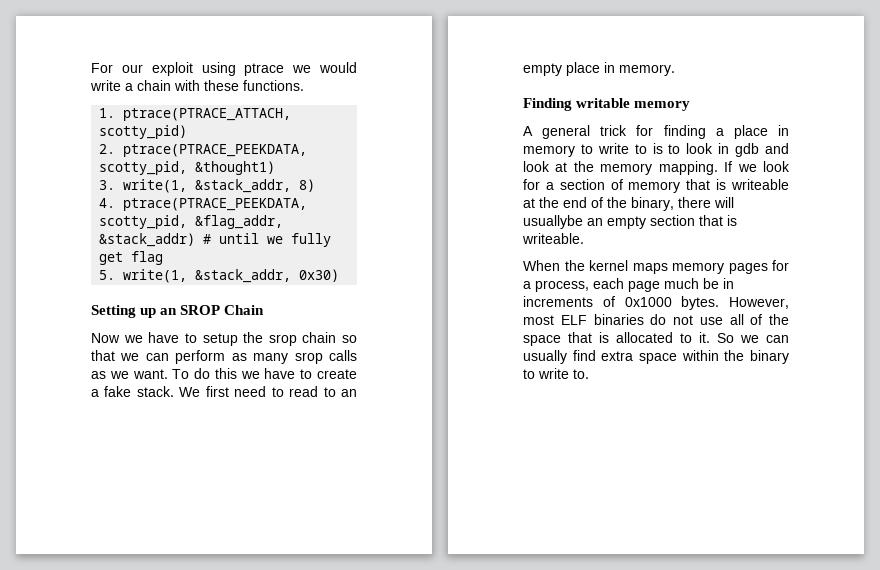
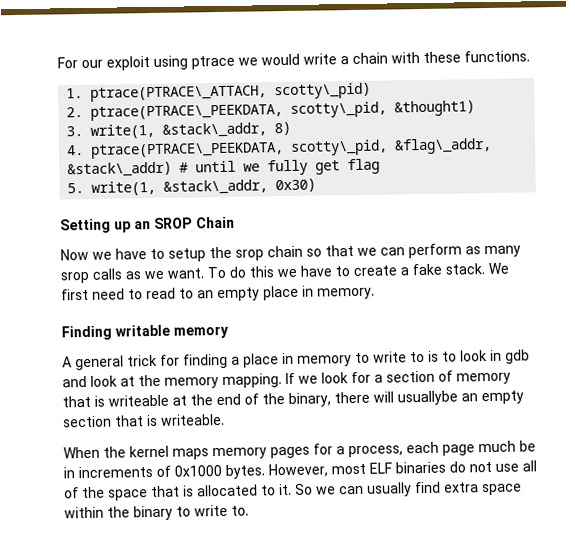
- 1. ptrace(PTRACE_ATTACH, scotty_pid)
+ 1. ptrace(PTRACE\_ATTACH, scotty\_pid)
- 2. ptrace(PTRACE_PEEKDATA, scotty_pid, &thought1)
+ 2. ptrace(PTRACE\_PEEKDATA, scotty\_pid, &thought1)
- 3. write(1, &stack_addr, 8)
+ 3. write(1, &stack\_addr, 8)
- 4. ptrace(PTRACE_PEEKDATA, scotty_pid, &flag_addr, &stack_addr) # until we fully get flag
+ 4. ptrace(PTRACE\_PEEKDATA, scotty\_pid, &flag\_addr, &stack\_addr) # until we fully get flag
- 5. write(1, &stack_addr, 0x30)
+ 5. write(1, &stack\_addr, 0x30)

